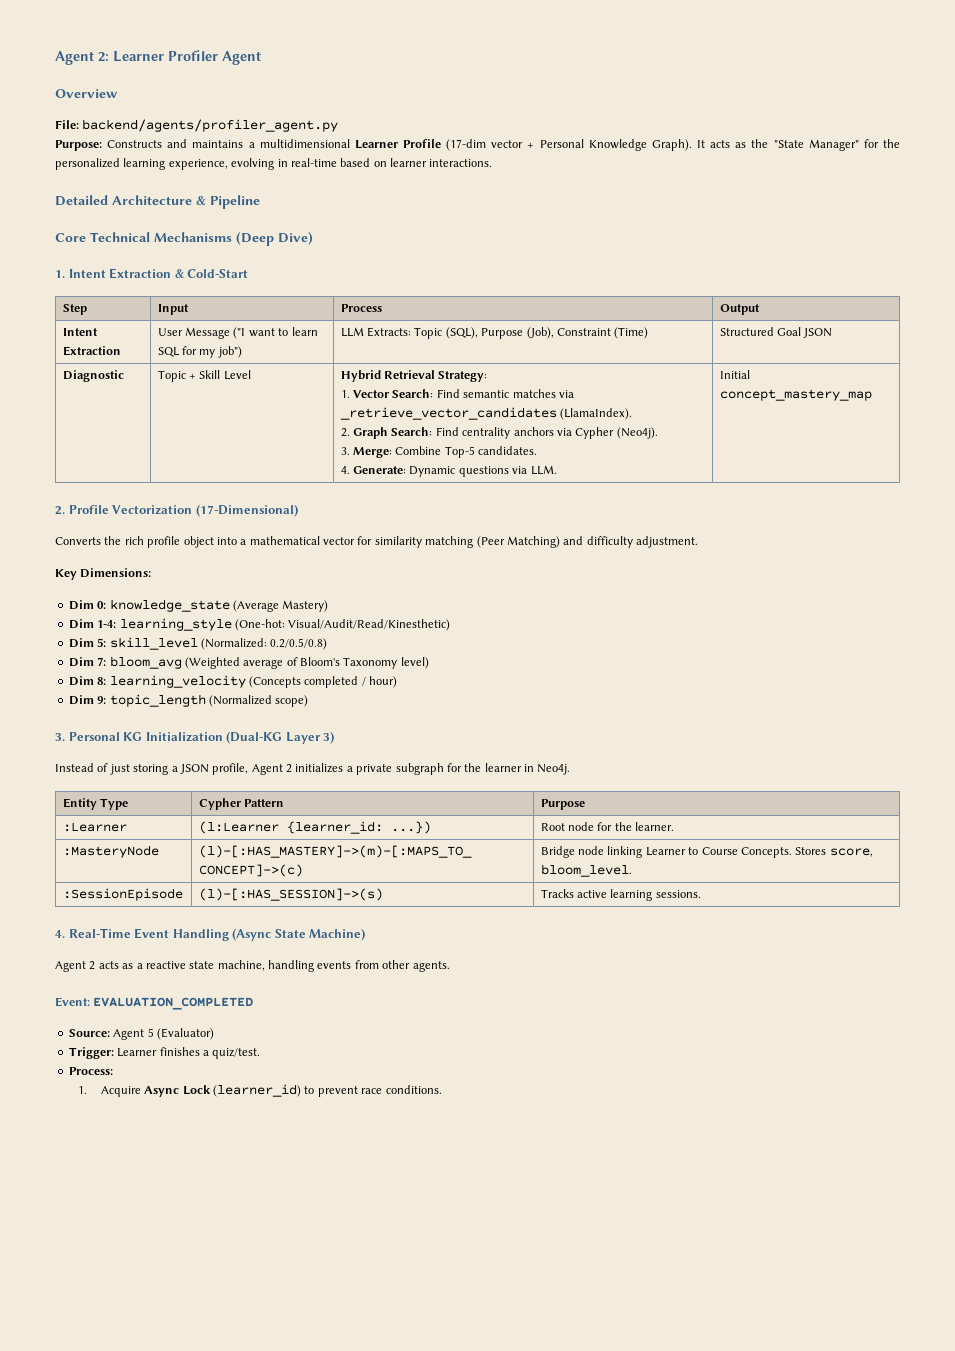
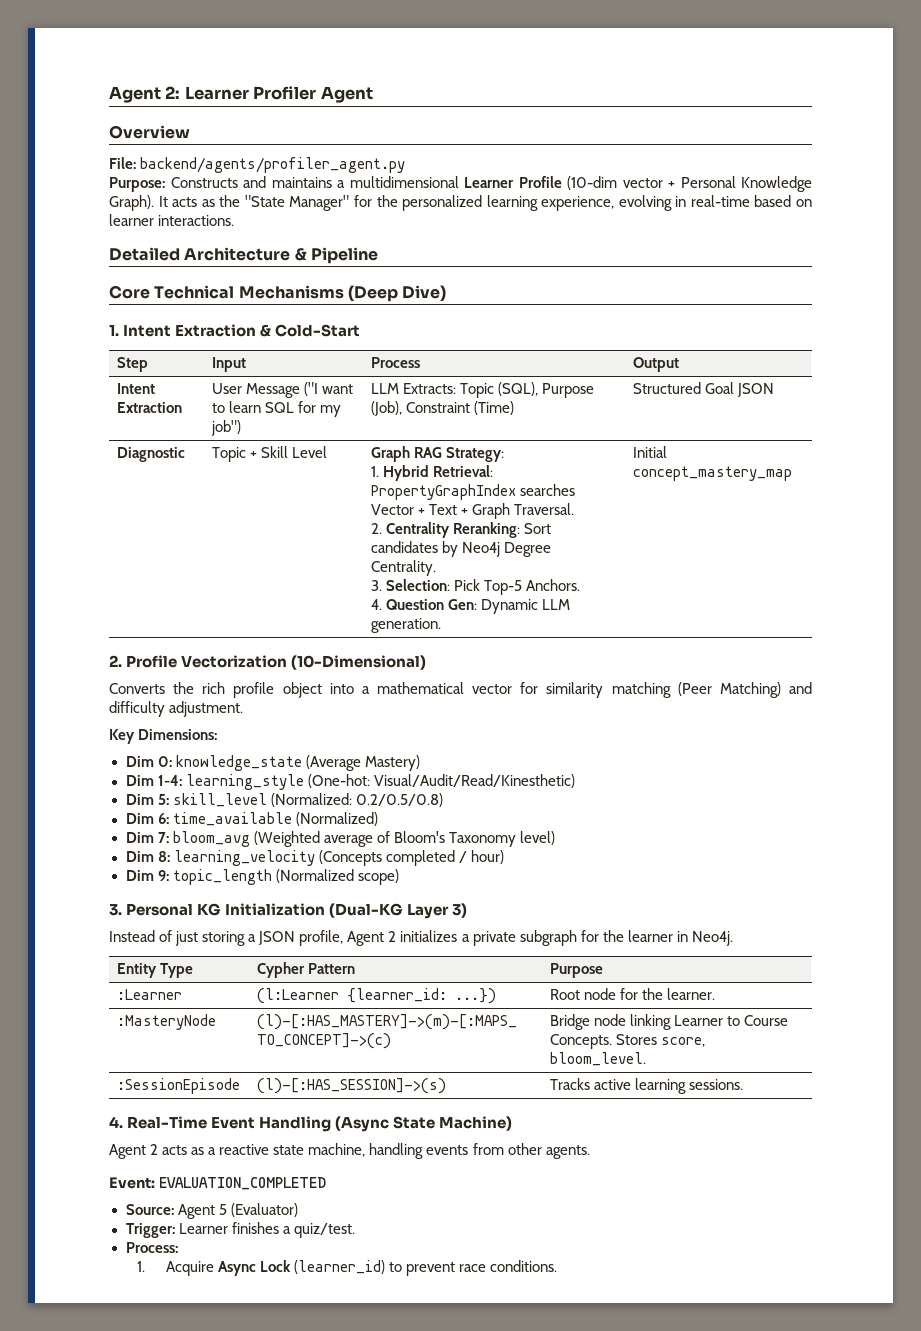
- Purpose: Constructs and maintains a multidimensional Learner Profile (17-dim vector + Personal Knowledge Graph).
+ Purpose: Constructs and maintains a multidimensional Learner Profile (10-dim vector + Personal Knowledge Graph).
- Hybrid Retrieval Strategy:
+ Graph RAG Strategy:
- 1. Vector Search: Find semantic matches via _retrieve_vector_candidates (LlamaIndex).
- 2. Graph Search: Find centrality anchors via Cypher (Neo4j).
- 3. Merge: Combine Top-5 candidates.
- 4. Generate: Dynamic questions via LLM.
+ 1. Hybrid Retrieval: PropertyGraphIndex searches Vector + Text + Graph Traversal.
+ 2. Centrality Reranking: Sort candidates by Neo4j Degree Centrality.
+ 3. Selection: Pick Top-5 Anchors.
+ 4. Question Gen: Dynamic LLM generation.
- 2. Profile Vectorization (17-Dimensional)
+ 2. Profile Vectorization (10-Dimensional)
+ Dim 6: time_available (Normalized)

